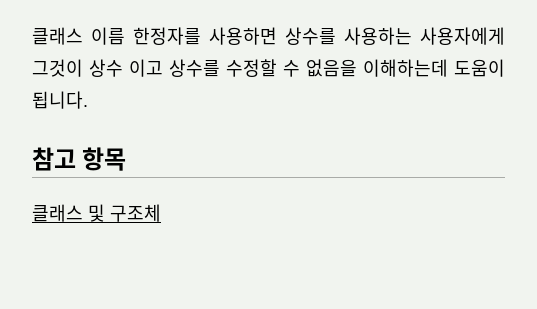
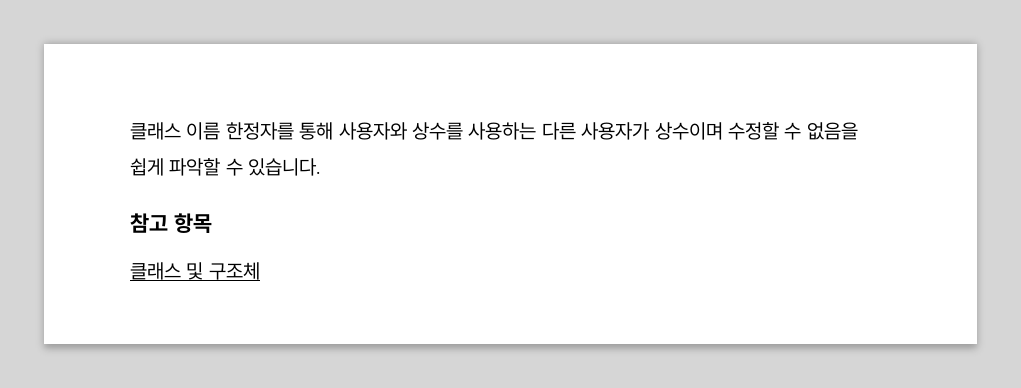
- 클래스 이름 한정자를 사용하면 상수를 사용하는 사용자에게 그것이 상수 이고 상수를 수정할 수 없음을 이해하는데 도움이 됩니다.
+ 클래스 이름 한정자를 통해 사용자와 상수를 사용하는 다른 사용자가 상수이며 수정할 수 없음을 쉽게 파악할 수 있습니다.

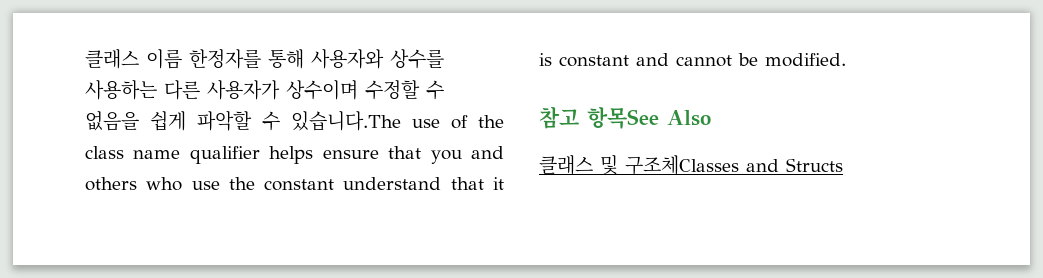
- 클래스 이름 한정자를 통해 사용자와 상수를 사용하는 다른 사용자가 상수이며 수정할 수 없음을 쉽게 파악할 수 있습니다.
+ 클래스 이름 한정자를 통해 사용자와 상수를 사용하는 다른 사용자가 상수이며 수정할 수 없음을 쉽게 파악할 수 있습니다.The use of the class name qualifier helps ensure that you and others who use the constant understand that it is constant and cannot be modified.
- 참고 항목
+ 참고 항목See Also
- 클래스 및 구조체
+ 클래스 및 구조체Classes and Structs

